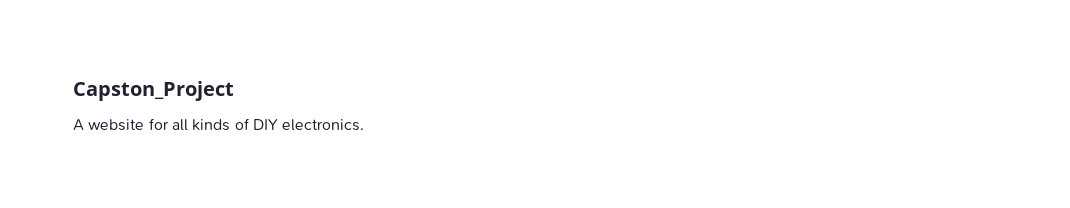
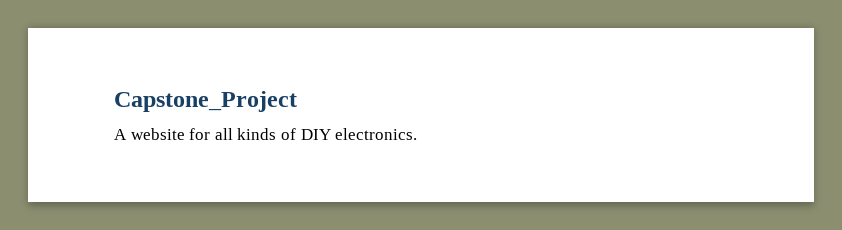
- Capston_Project
+ Capstone_Project

